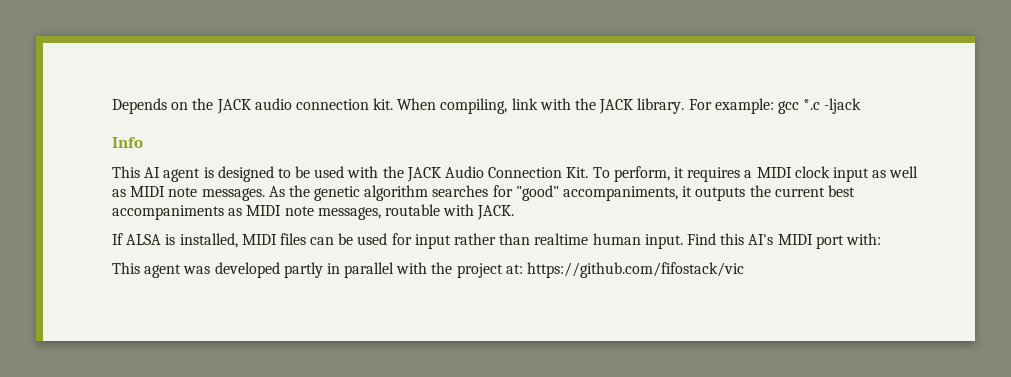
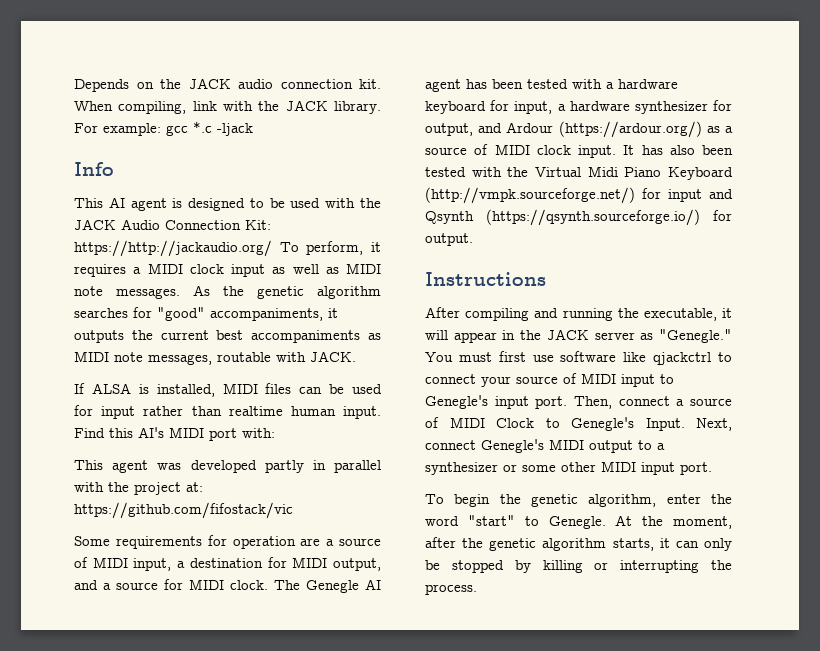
- This AI agent is designed to be used with the JACK Audio Connection Kit. To perform, it requires a MIDI clock input as well as MIDI note messages.
+ This AI agent is designed to be used with the JACK Audio Connection Kit: https://http://jackaudio.org/ To perform, it requires a MIDI clock input as well as MIDI note messages.
+ Some requirements for operation are a source of MIDI input, a destination for MIDI output, and a source for MIDI clock. The Genegle AI agent has been tested with a hardware keyboard for input, a hardware synthesizer for output, and Ardour (https://ardour.org/) as a source of MIDI clock input. It has also been tested with the Virtual Midi Piano Keyboard (http://vmpk.sourceforge.net/) for input and Qsynth (https://qsynth.sourceforge.io/) for output.
+ Instructions
+ After compiling and running the executable, it will appear in the JACK server as "Genegle." You must first use software like qjackctrl to connect your source of MIDI input to Genegle's input port. Then, connect a source of MIDI Clock to Genegle's Input. Next, connect Genegle's MIDI output to a synthesizer or some other MIDI input port.
+ To begin the genetic algorithm, enter the word "start" to Genegle. At the moment, after the genetic algorithm starts, it can only be stopped by killing or interrupting the process.

